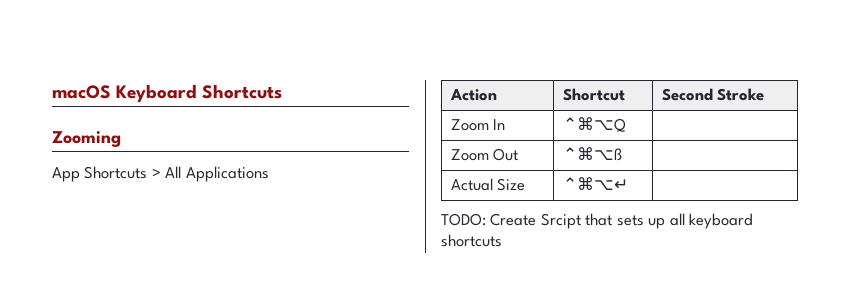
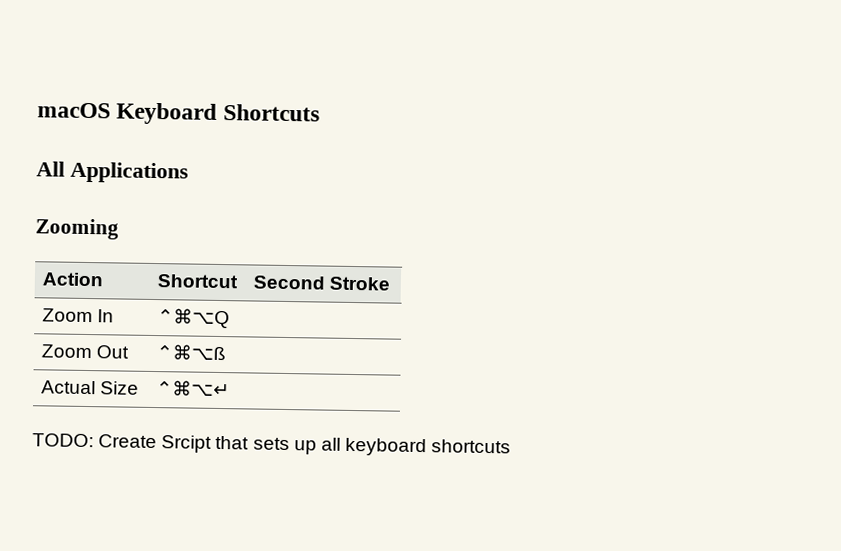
- Zooming
- App Shortcuts > All Applications
+ All Applications
+ Zooming

